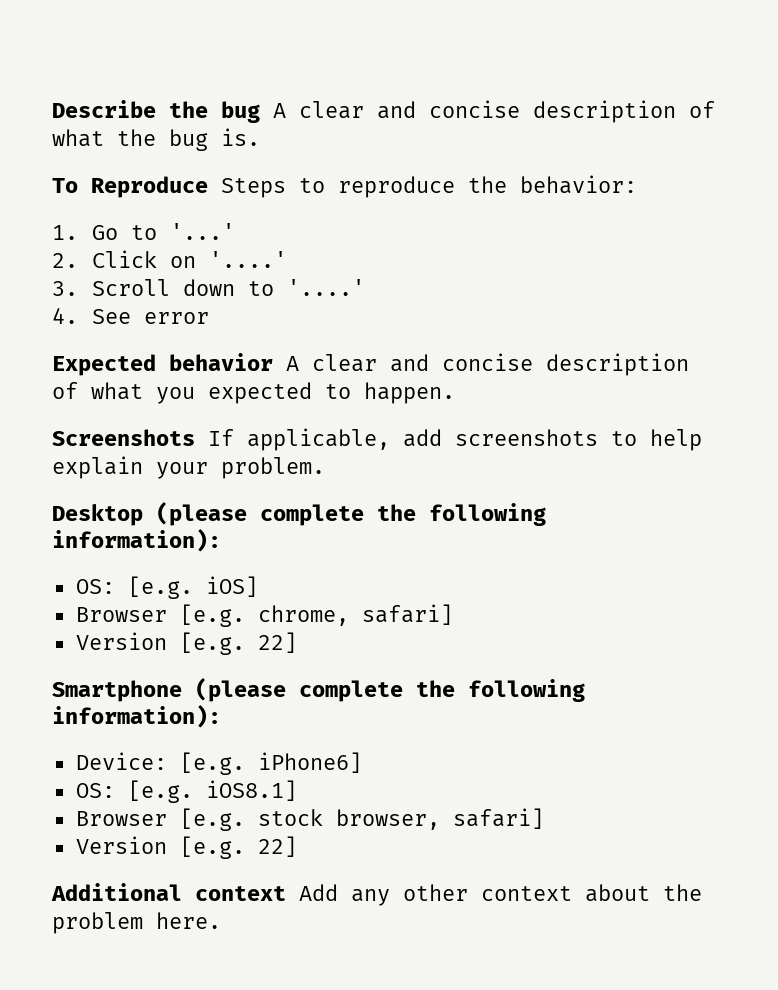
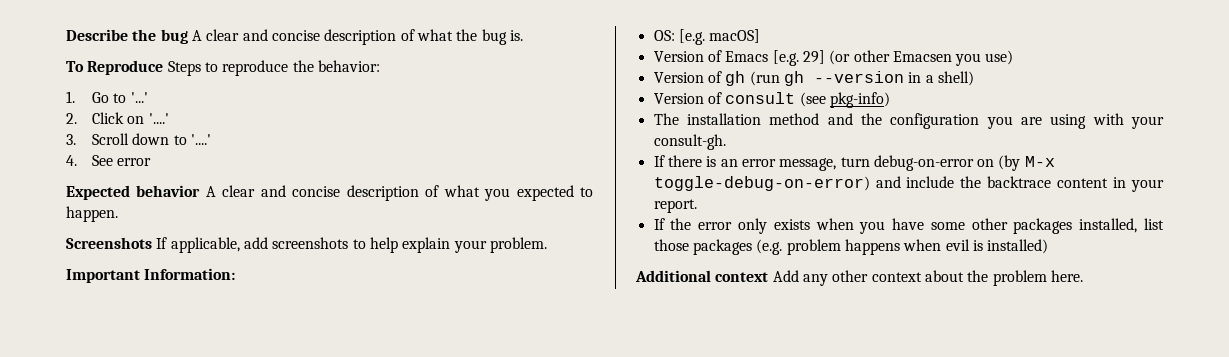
- Desktop (please complete the following information):
- OS: [e.g. iOS]
- Browser [e.g. chrome, safari]
- Version [e.g. 22]
- Smartphone (please complete the following information):
- Device: [e.g. iPhone6]
- OS: [e.g. iOS8.1]
- Browser [e.g. stock browser, safari]
- Version [e.g. 22]
+ Important Information:
+ OS: [e.g. macOS]
+ Version of Emacs [e.g. 29] (or other Emacsen you use)
+ Version of gh (run gh --version in a shell)
+ Version of consult (see pkg-info)
+ The installation method and the configuration you are using with your consult-gh.
+ If there is an error message, turn debug-on-error on (by M-x toggle-debug-on-error) and include the backtrace content in your report.
+ If the error only exists when you have some other packages installed, list those packages (e.g. problem happens when evil is installed)

